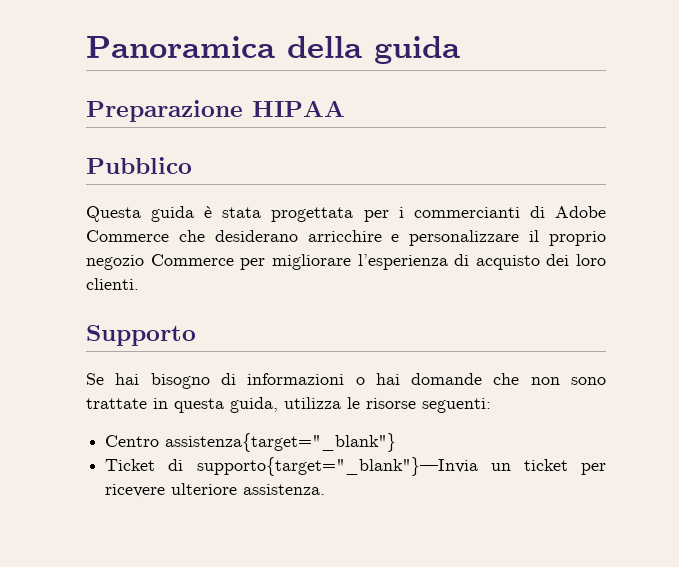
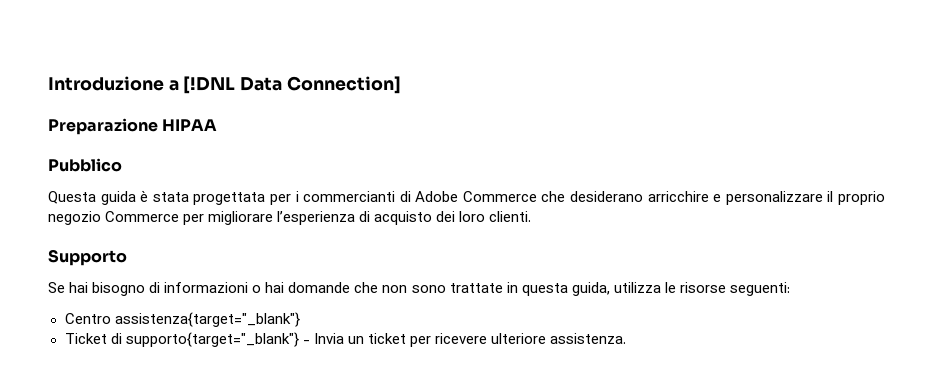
- Panoramica della guida
+ Introduzione a [!DNL Data Connection]
- Ticket di supporto{target="_blank"}—Invia un ticket per ricevere ulteriore assistenza.
+ Ticket di supporto{target="_blank"} - Invia un ticket per ricevere ulteriore assistenza.

